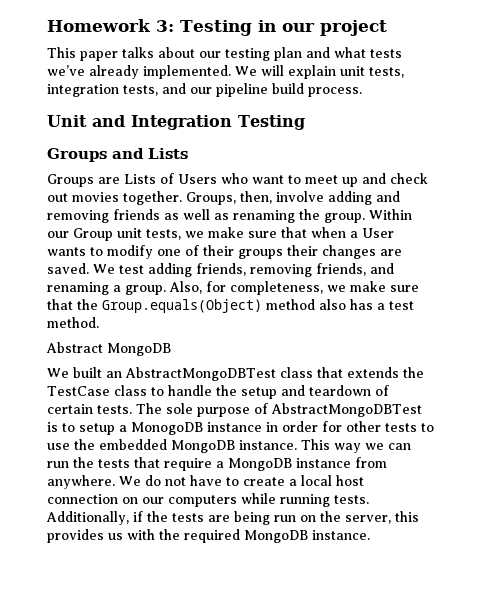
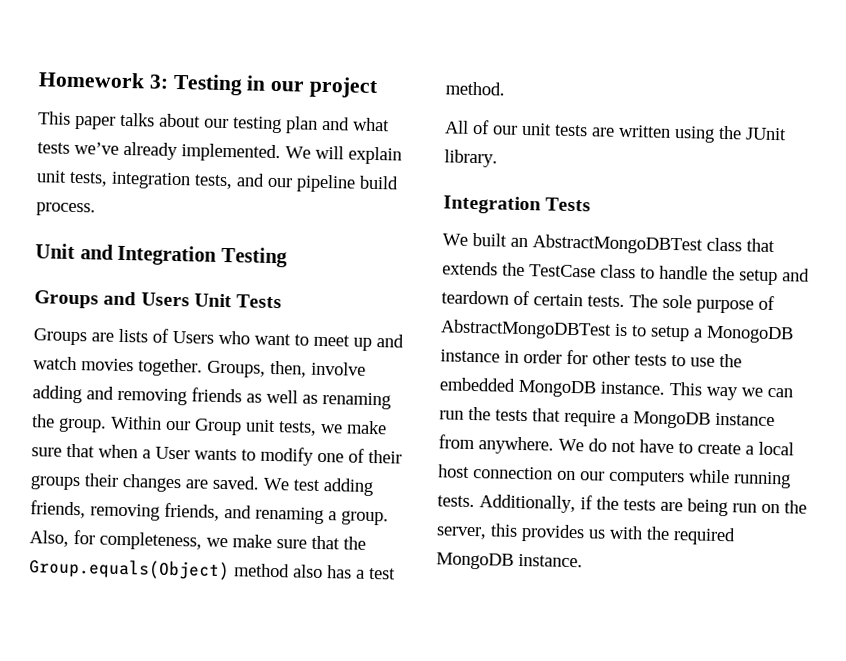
- Groups and Lists
+ Groups and Users Unit Tests
- Groups are Lists of Users who want to meet up and check out movies together.
+ Groups are lists of Users who want to meet up and watch movies together.
- Abstract MongoDB
+ All of our unit tests are written using the JUnit library.
+ Integration Tests

